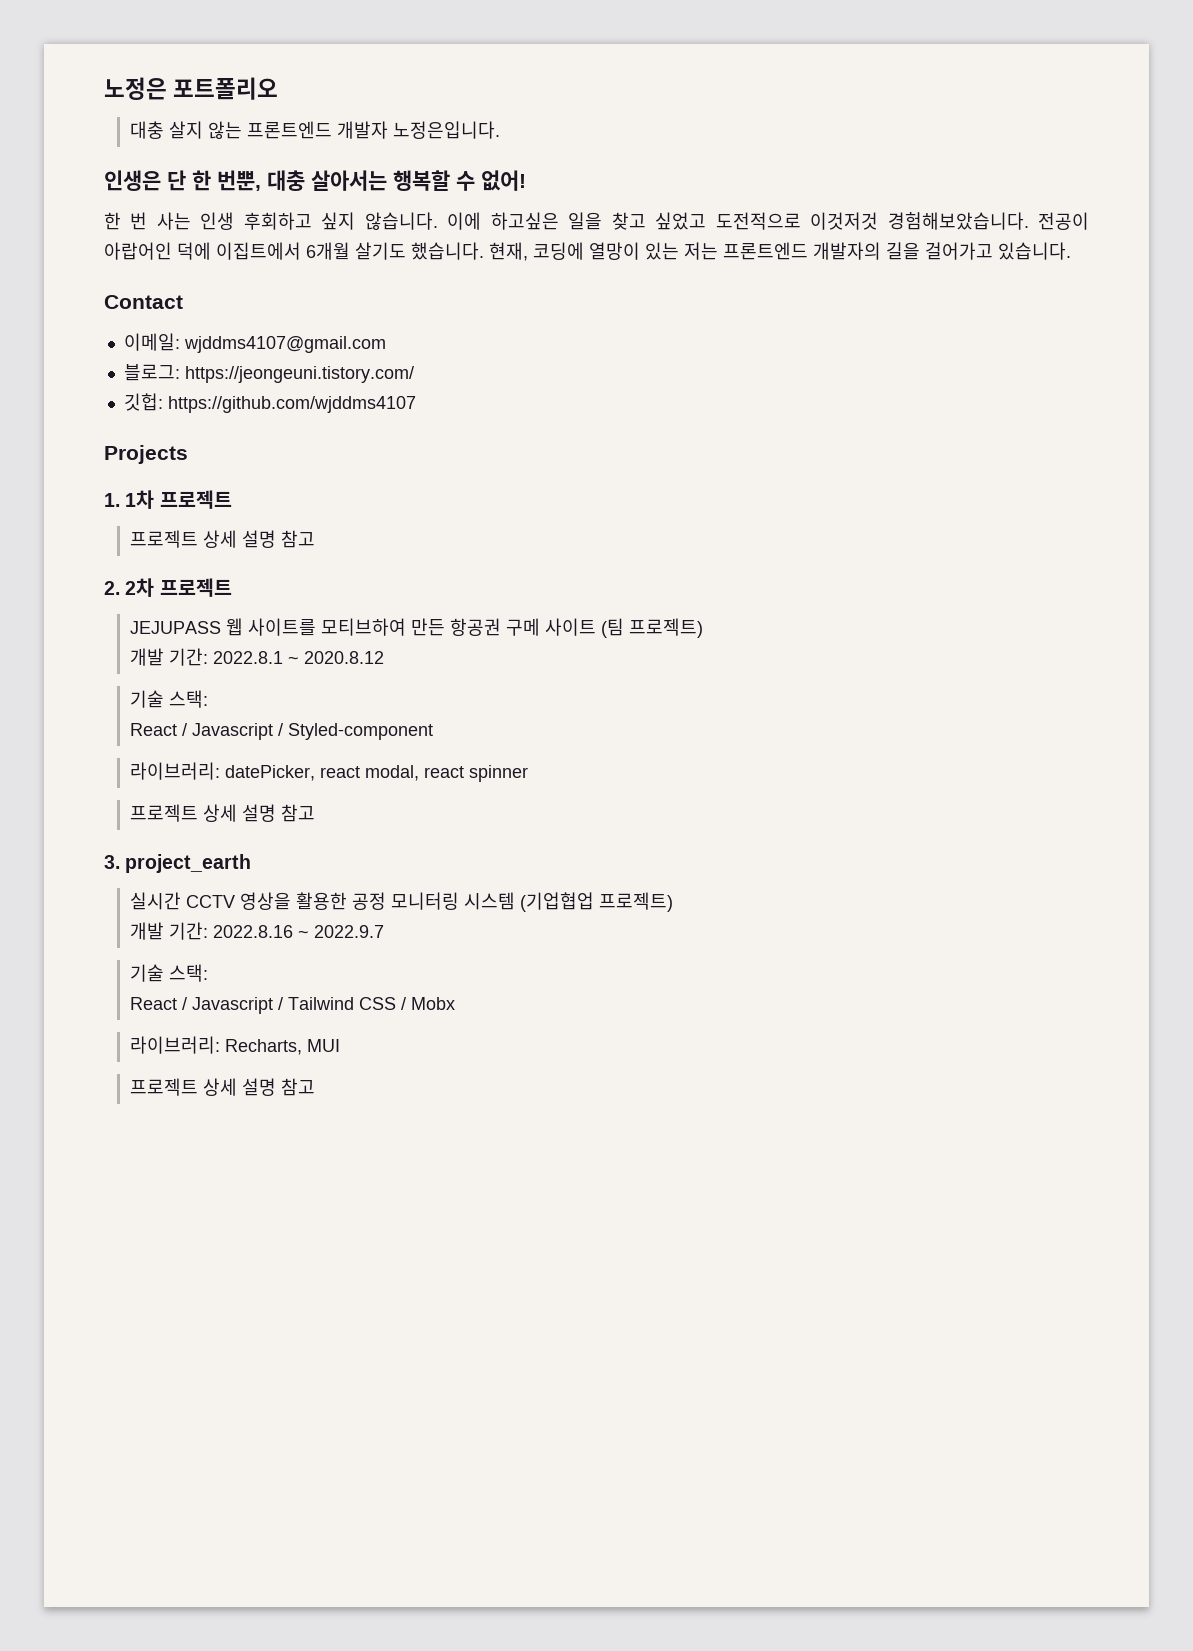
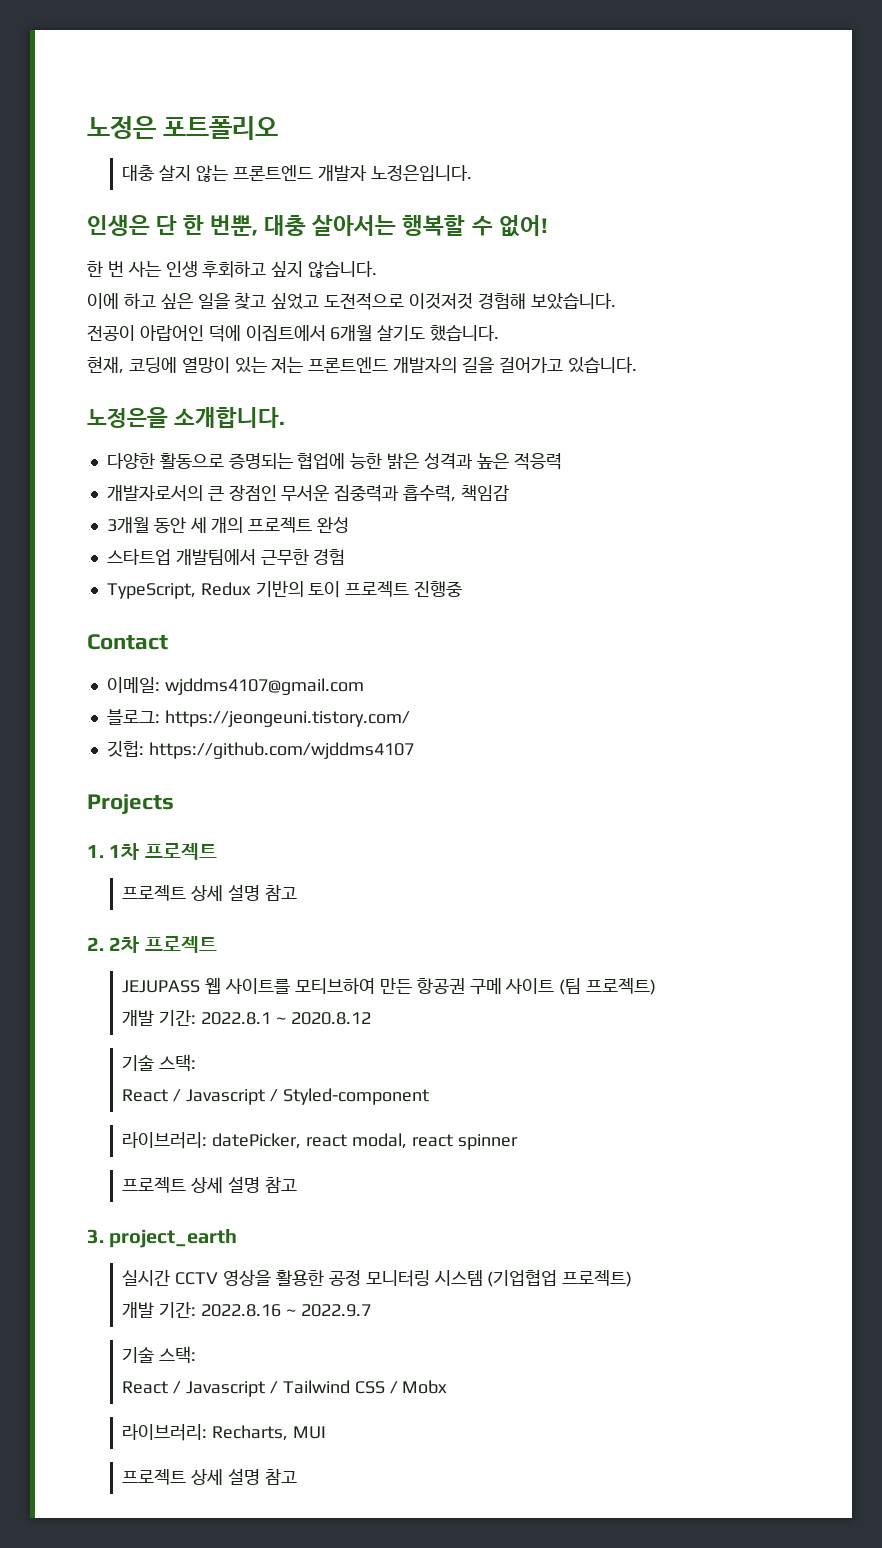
- 한 번 사는 인생 후회하고 싶지 않습니다. 이에 하고싶은 일을 찾고 싶었고 도전적으로 이것저것 경험해보았습니다. 전공이 아랍어인 덕에 이집트에서 6개월 살기도 했습니다. 현재, 코딩에 열망이 있는 저는 프론트엔드 개발자의 길을 걸어가고 있습니다.
+ 한 번 사는 인생 후회하고 싶지 않습니다.
+ 이에 하고 싶은 일을 찾고 싶었고 도전적으로 이것저것 경험해 보았습니다.
+ 전공이 아랍어인 덕에 이집트에서 6개월 살기도 했습니다.
+ 현재, 코딩에 열망이 있는 저는 프론트엔드 개발자의 길을 걸어가고 있습니다.
+ 노정은을 소개합니다.
+ 다양한 활동으로 증명되는 협업에 능한 밝은 성격과 높은 적응력
+ 개발자로서의 큰 장점인 무서운 집중력과 흡수력, 책임감
+ 3개월 동안 세 개의 프로젝트 완성
+ 스타트업 개발팀에서 근무한 경험
+ TypeScript, Redux 기반의 토이 프로젝트 진행중

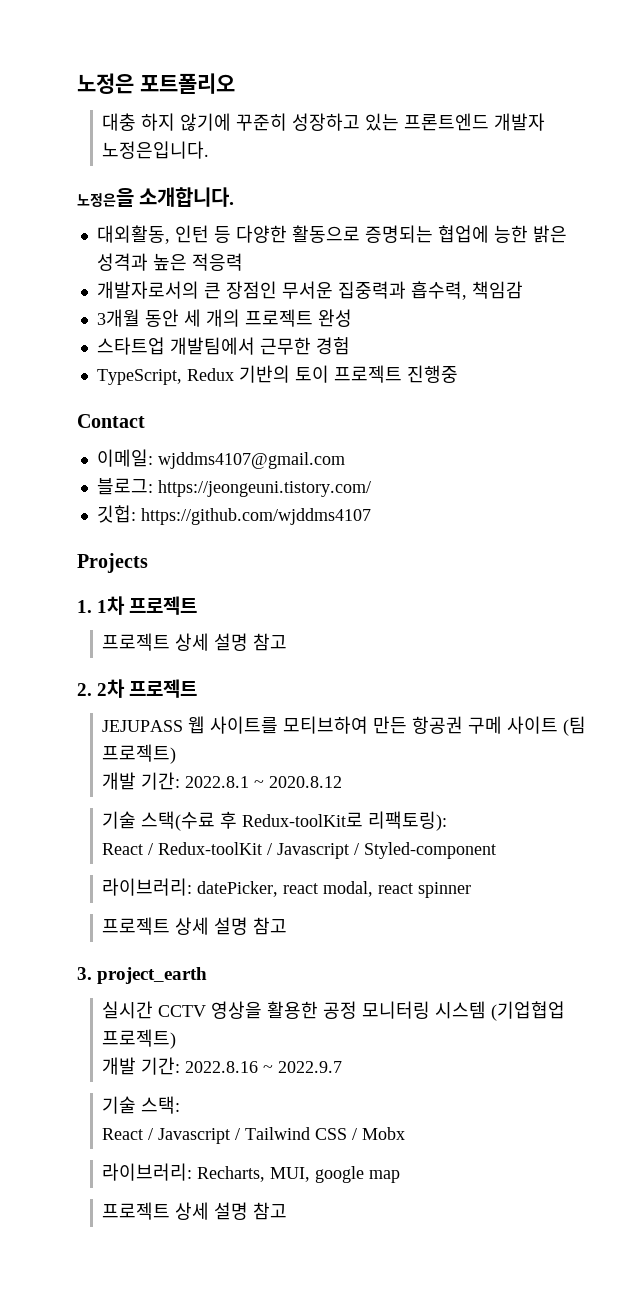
- 대충 살지 않는 프론트엔드 개발자 노정은입니다.
- 인생은 단 한 번뿐, 대충 살아서는 행복할 수 없어!
- 한 번 사는 인생 후회하고 싶지 않습니다.
- 이에 하고 싶은 일을 찾고 싶었고 도전적으로 이것저것 경험해 보았습니다.
- 전공이 아랍어인 덕에 이집트에서 6개월 살기도 했습니다.
- 현재, 코딩에 열망이 있는 저는 프론트엔드 개발자의 길을 걸어가고 있습니다.
+ 대충 하지 않기에 꾸준히 성장하고 있는 프론트엔드 개발자 노정은입니다.
- 다양한 활동으로 증명되는 협업에 능한 밝은 성격과 높은 적응력
+ 대외활동, 인턴 등 다양한 활동으로 증명되는 협업에 능한 밝은 성격과 높은 적응력
  개발 기간: 2022.8.1 ~ 2020.8.12
- 기술 스택:
- React / Javascript / Styled-component
+ 기술 스택(수료 후 Redux-toolKit로 리팩토링):
+ React / Redux-toolKit / Javascript / Styled-component
- 라이브러리: Recharts, MUI
+ 라이브러리: Recharts, MUI, google map

